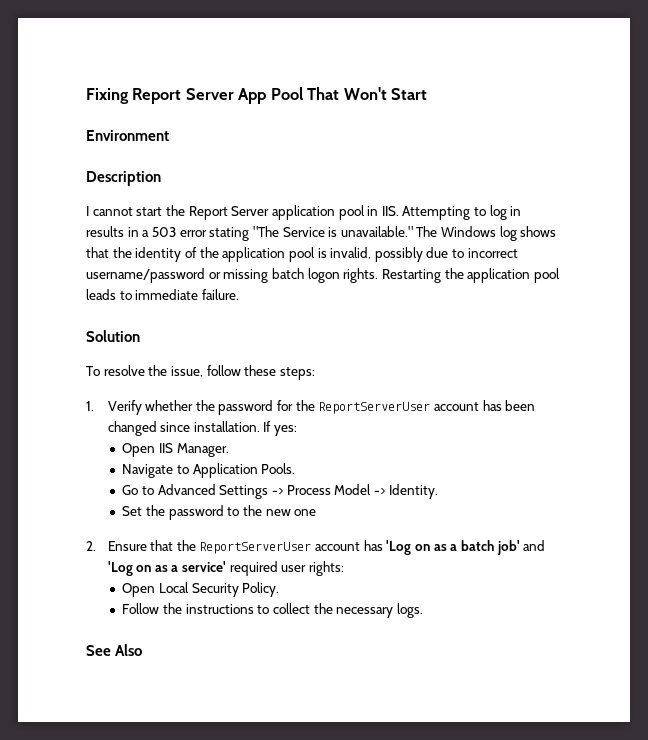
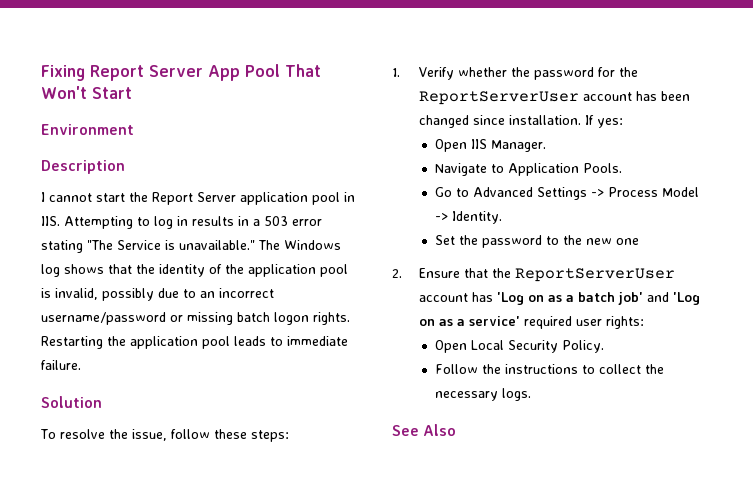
- The Windows log shows that the identity of the application pool is invalid, possibly due to incorrect username/password or missing batch logon rights.
+ The Windows log shows that the identity of the application pool is invalid, possibly due to an incorrect username/password or missing batch logon rights.

